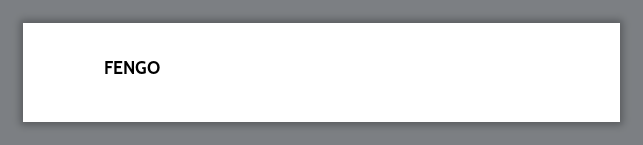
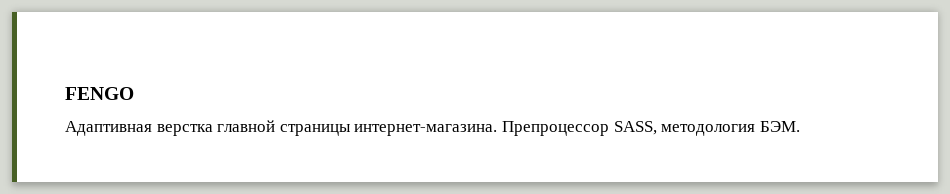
+ Адаптивная верстка главной страницы интернет-магазина. Препроцессор SASS, методология БЭМ.

